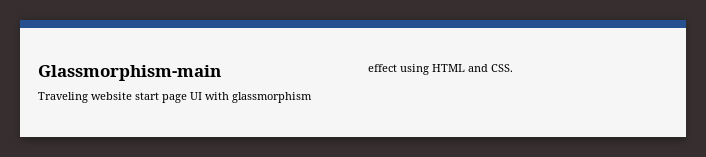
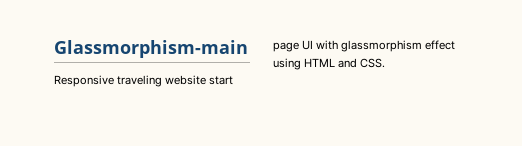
- Traveling website start page UI with glassmorphism effect using HTML and CSS.
+ Responsive traveling website start page UI with glassmorphism effect using HTML and CSS.

